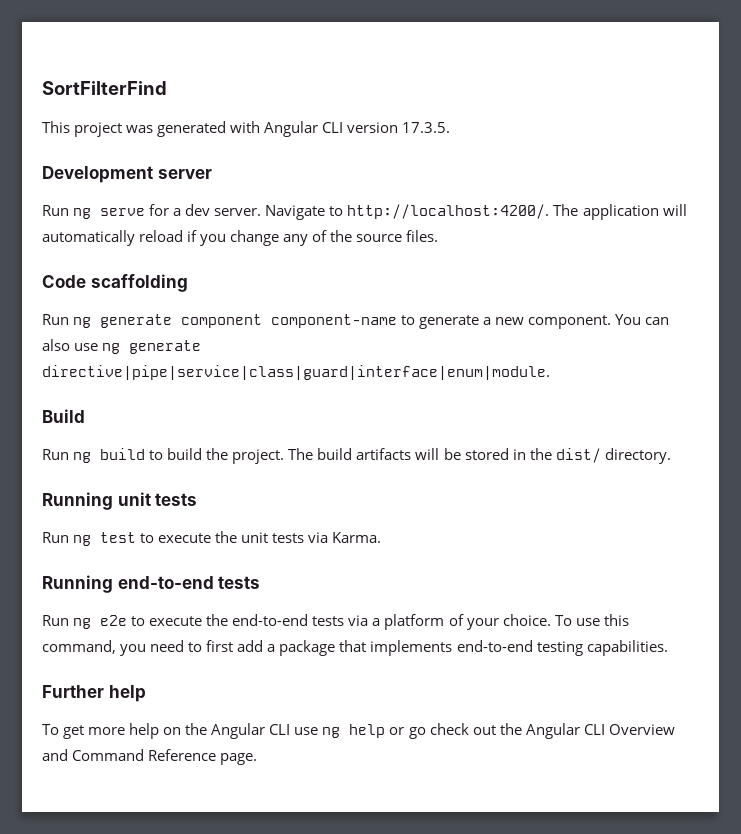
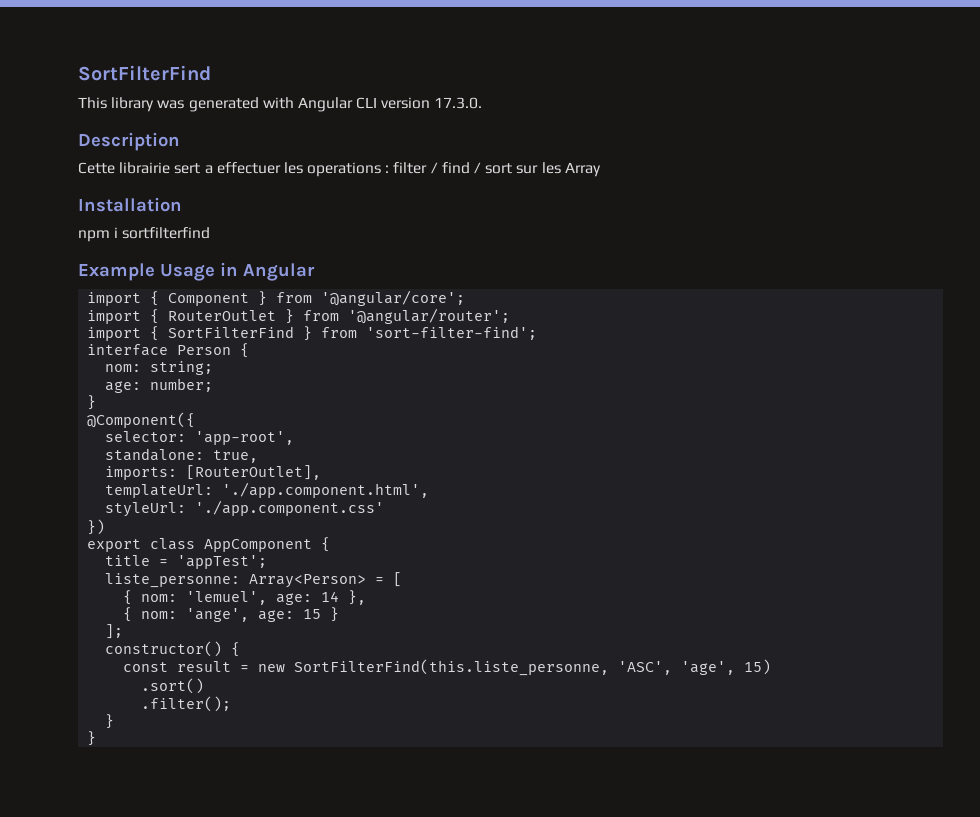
- This project was generated with Angular CLI version 17.3.5.
- Development server
- Run ng serve for a dev server. Navigate to http://localhost:4200/. The application will automatically reload if you change any of the source files.
- Code scaffolding
- Run ng generate component component-name to generate a new component. You can also use ng generate directive|pipe|service|class|guard|interface|enum|module.
- Build
- Run ng build to build the project. The build artifacts will be stored in the dist/ directory.
- Running unit tests
- Run ng test to execute the unit tests via Karma.
- Running end-to-end tests
- Run ng e2e to execute the end-to-end tests via a platform of your choice. To use this command, you need to first add a package that implements end-to-end testing capabilities.
- Further help
- To get more help on the Angular CLI use ng help or go check out the Angular CLI Overview and Command Reference page.
+ This library was generated with Angular CLI version 17.3.0.
+ Description
+ Cette librairie sert a effectuer les operations : filter / find / sort sur les Array
+ Installation
+ npm i sortfilterfind
+ Example Usage in Angular
+ import { Component } from '@angular/core';
+ import { RouterOutlet } from '@angular/router';
+ import { SortFilterFind } from 'sort-filter-find';
+ interface Person {
+ nom: string;
+ age: number;
+ }
+ @Component({
+ selector: 'app-root',
+ standalone: true,
+ imports: [RouterOutlet],
+ templateUrl: './app.component.html',
+ styleUrl: './app.component.css'
+ })
+ export class AppComponent {
+ title = 'appTest';
+ liste_personne: Array<Person> = [
+ { nom: 'lemuel', age: 14 },
+ { nom: 'ange', age: 15 }
+ ];
+ constructor() {
+ const result = new SortFilterFind(this.liste_personne, 'ASC', 'age', 15)
+ .sort()
+ .filter();
+ }
+ }

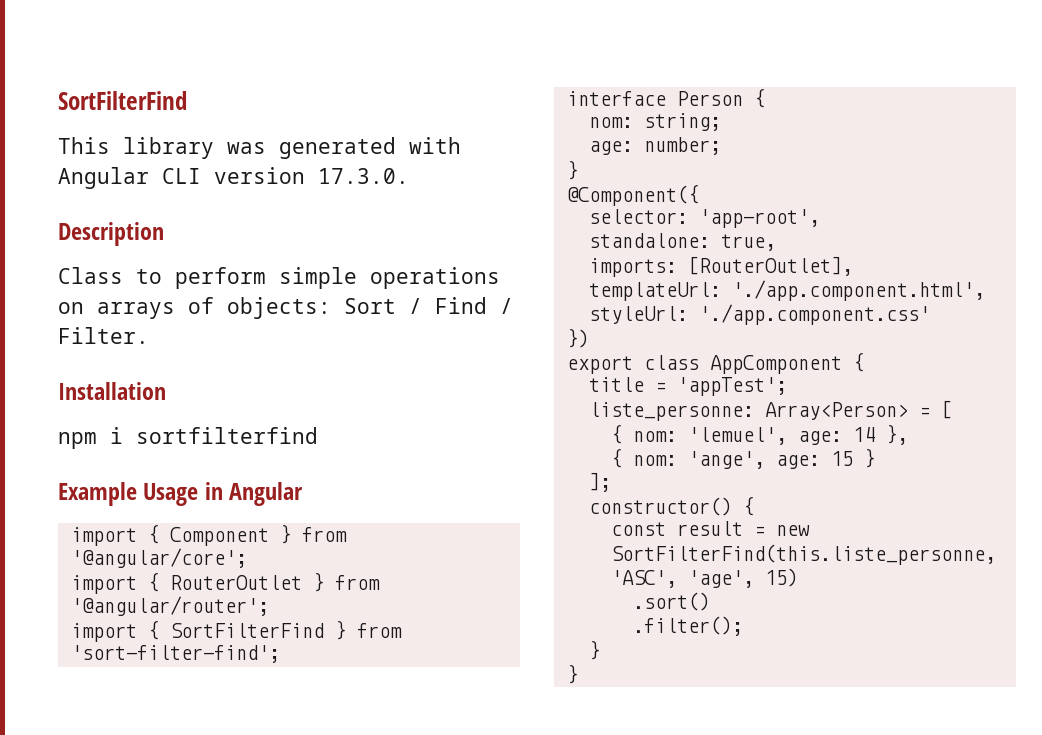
- Cette librairie sert a effectuer les operations : filter / find / sort sur les Array
+ Class to perform simple operations on arrays of objects: Sort / Find / Filter.

